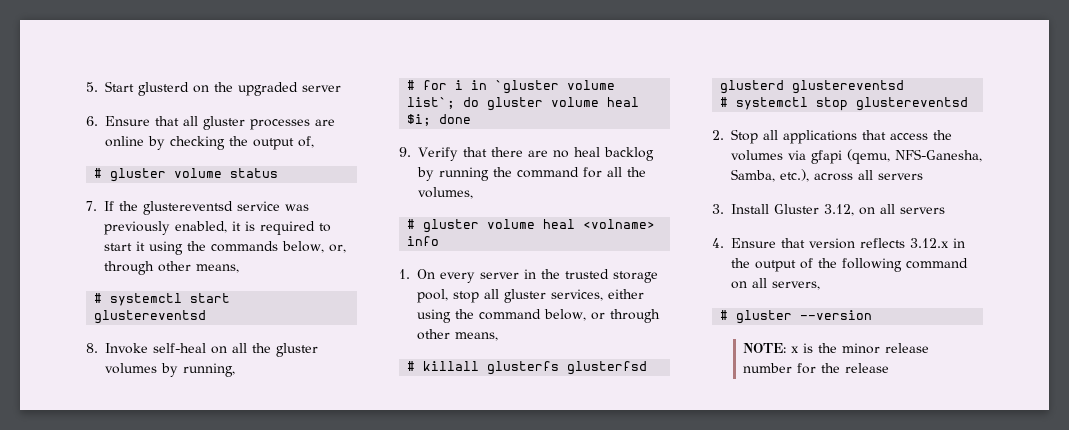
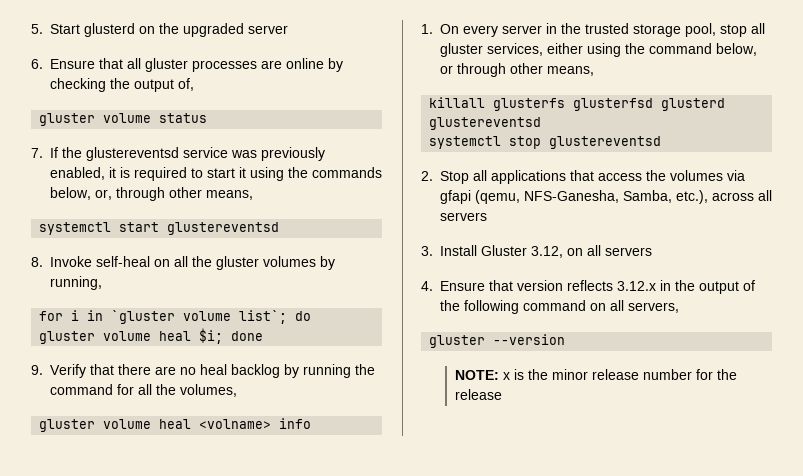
- # gluster volume status
+ gluster volume status
- # systemctl start glustereventsd
+ systemctl start glustereventsd
- # for i in `gluster volume list`; do gluster volume heal $i; done
+ for i in `gluster volume list`; do gluster volume heal $i; done
- # gluster volume heal <volname> info
+ gluster volume heal <volname> info
- # killall glusterfs glusterfsd glusterd glustereventsd
+ killall glusterfs glusterfsd glusterd glustereventsd
- # systemctl stop glustereventsd
+ systemctl stop glustereventsd
- # gluster --version
+ gluster --version

